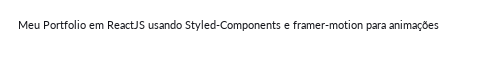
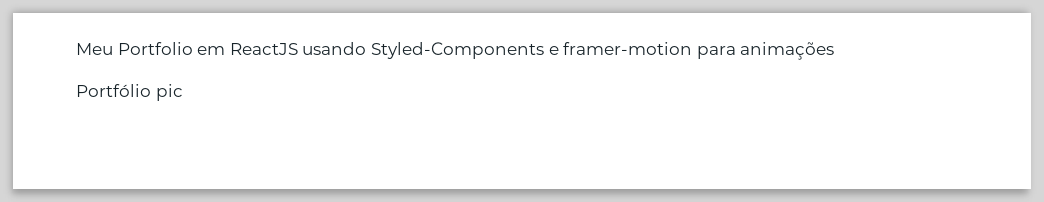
+ Portfólio pic

